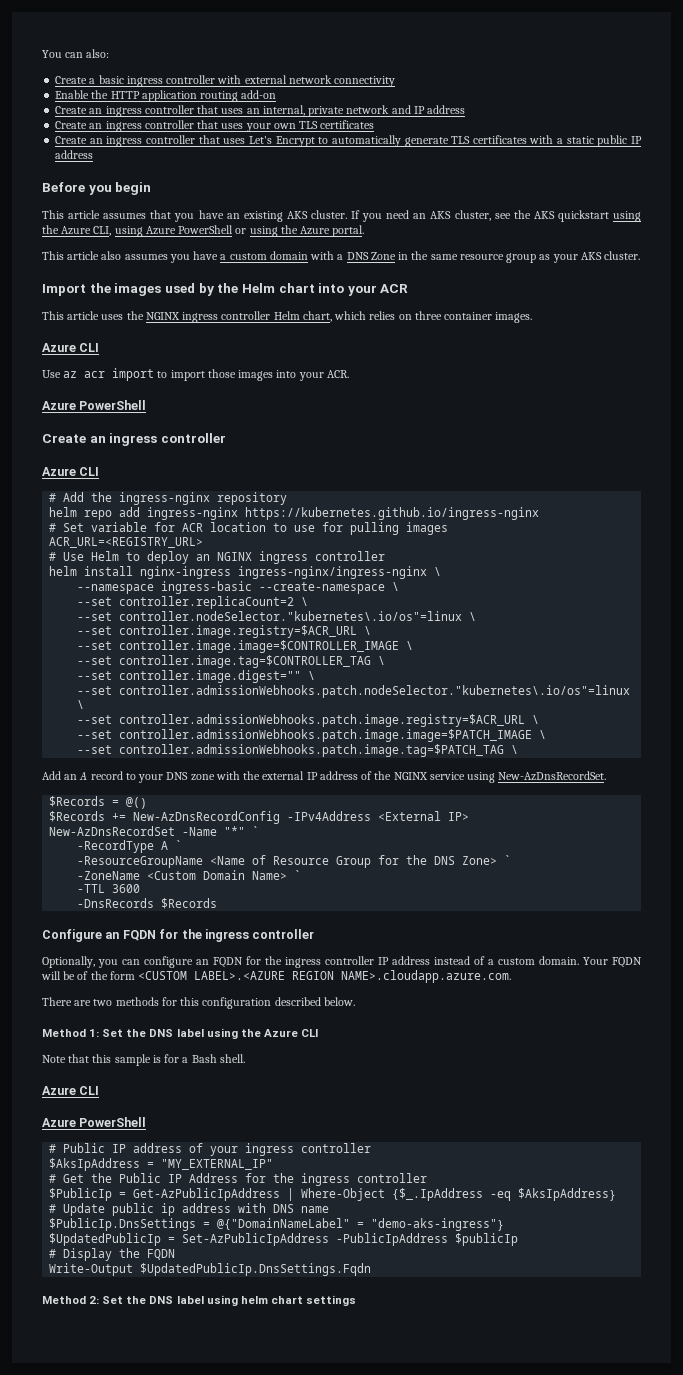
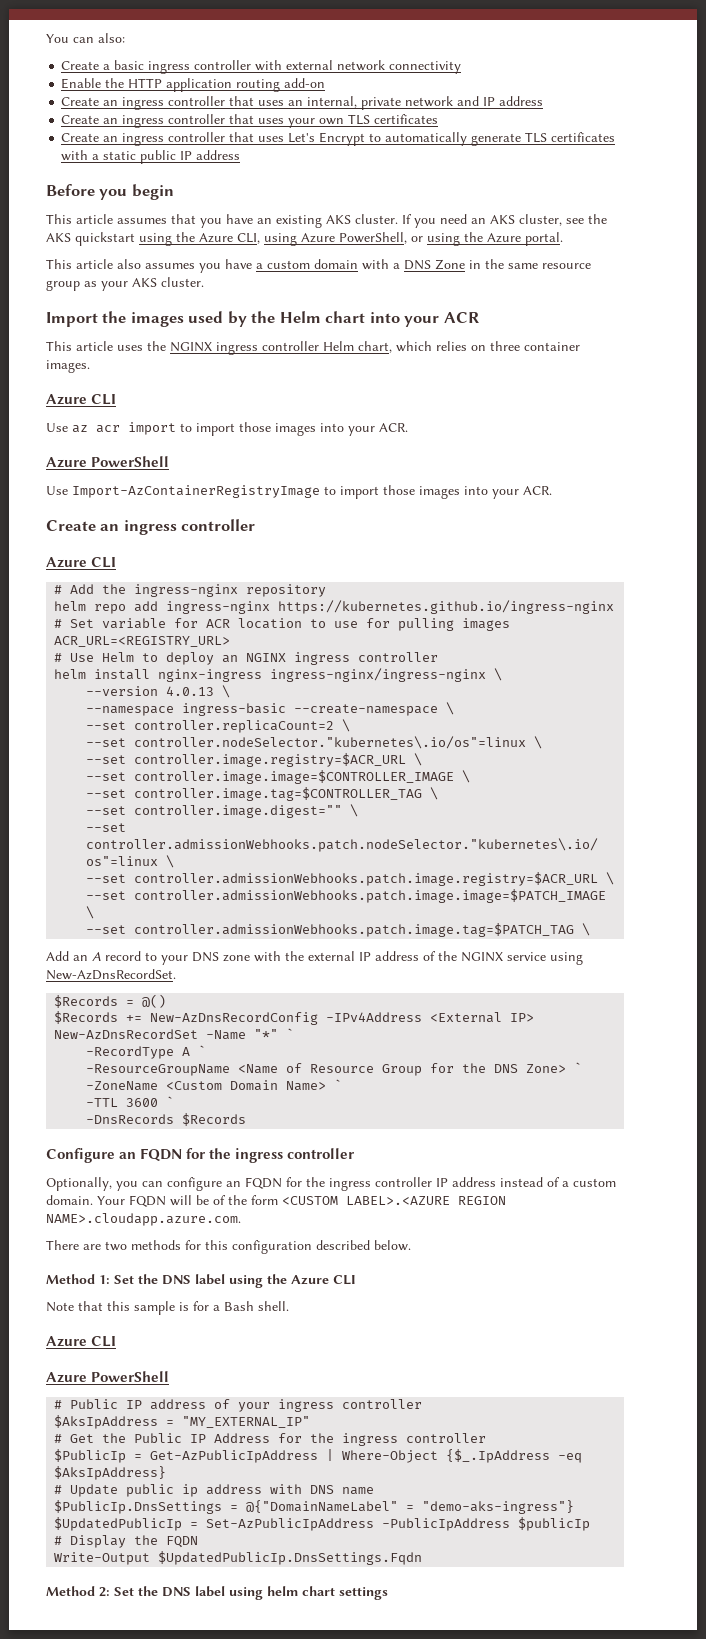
- If you need an AKS cluster, see the AKS quickstart using the Azure CLI, using Azure PowerShell or using the Azure portal.
+ If you need an AKS cluster, see the AKS quickstart using the Azure CLI, using Azure PowerShell, or using the Azure portal.
+ Use Import-AzContainerRegistryImage to import those images into your ACR.
+ --version 4.0.13 \
- -TTL 3600
+ -TTL 3600 `

